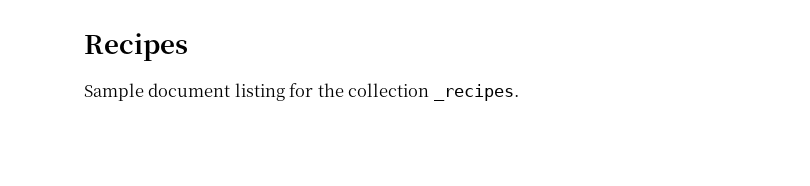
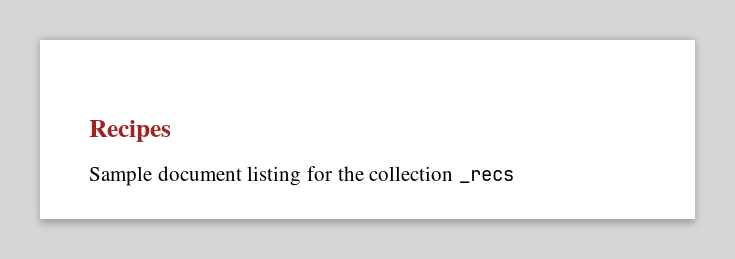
- Sample document listing for the collection _recipes.
+ Sample document listing for the collection _recs

